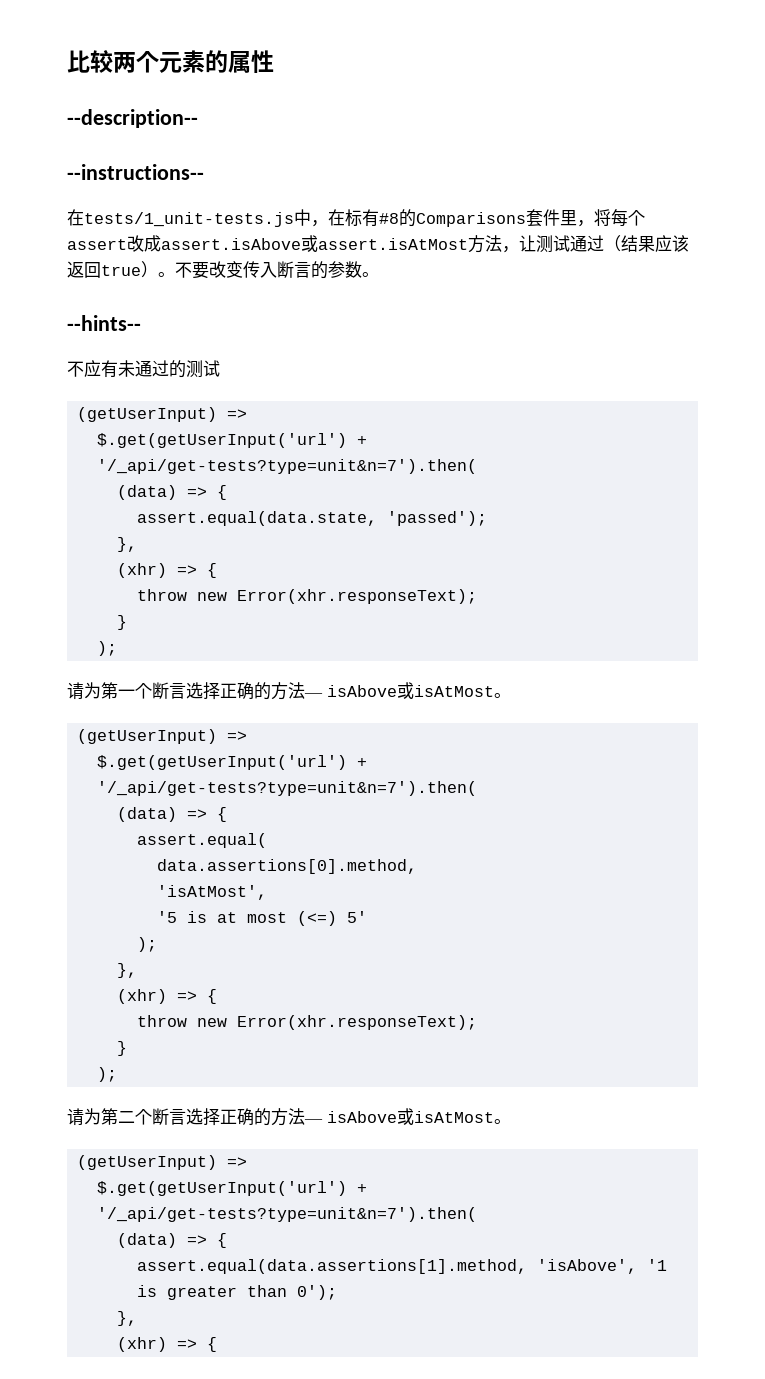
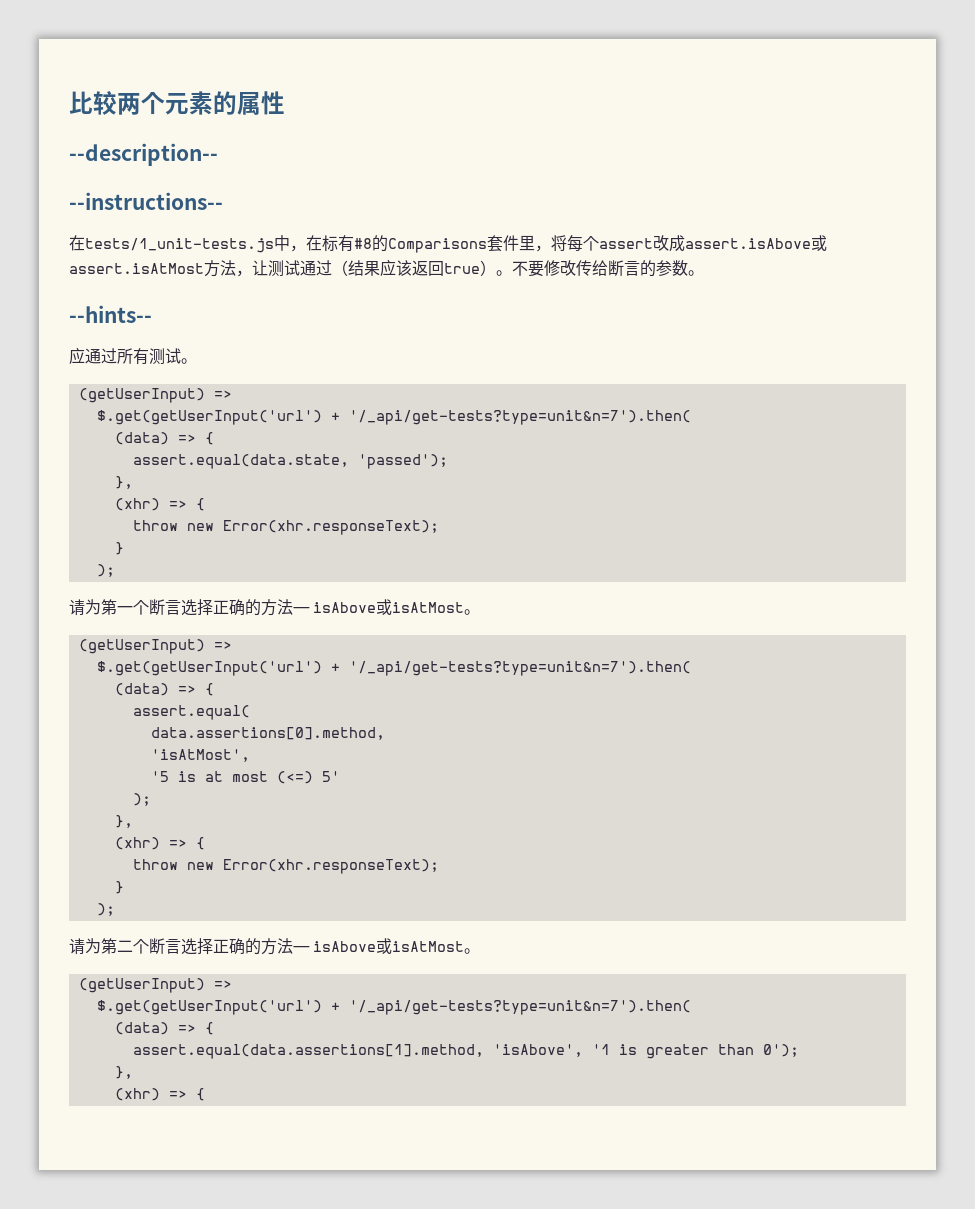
- 不要改变传入断言的参数。
+ 不要修改传给断言的参数。
- 不应有未通过的测试
+ 应通过所有测试。

